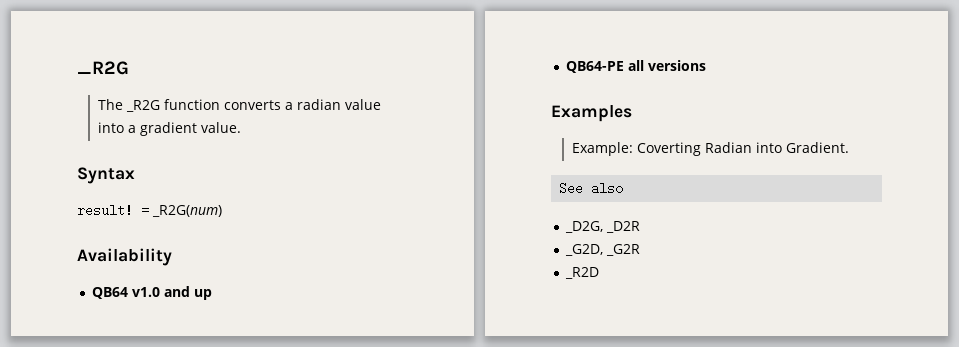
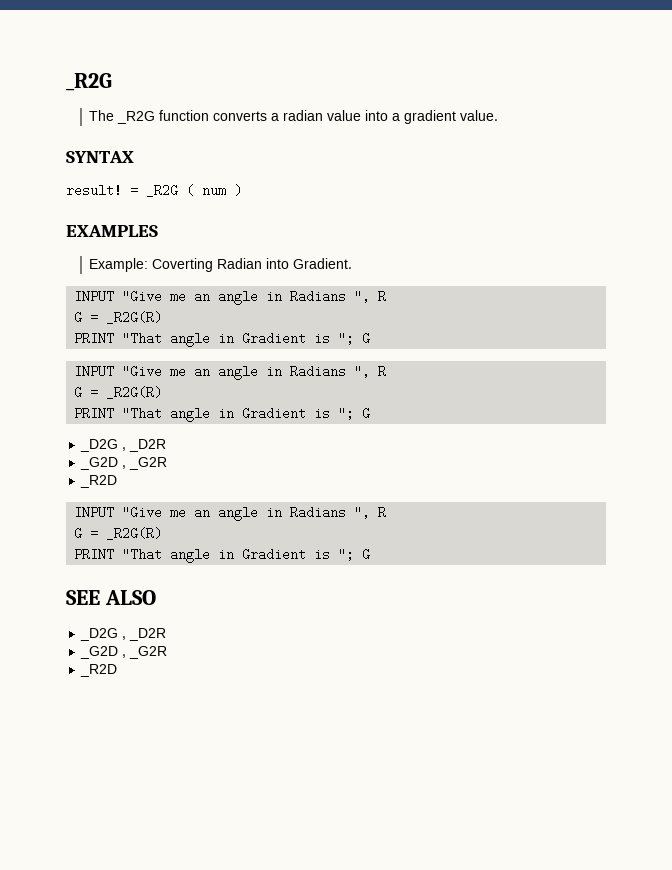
- Syntax
+ SYNTAX
- = _R2G(num)
- Availability
- QB64 v1.0 and up
- QB64-PE all versions
- Examples
+ = _R2G ( num )
+ EXAMPLES
  Example: Coverting Radian into Gradient.
- See also
- _D2G, _D2R
- _G2D, _G2R
+ INPUT "Give me an angle in Radians ", R
+ G = _R2G(R)
+ PRINT "That angle in Gradient is "; G
+ INPUT "Give me an angle in Radians ", R
+ G = _R2G(R)
+ PRINT "That angle in Gradient is "; G
+ _D2G , _D2R
+ _G2D , _G2R
+ _R2D
+ INPUT "Give me an angle in Radians ", R
+ G = _R2G(R)
+ PRINT "That angle in Gradient is "; G
+ SEE ALSO
+ _D2G , _D2R
+ _G2D , _G2R

